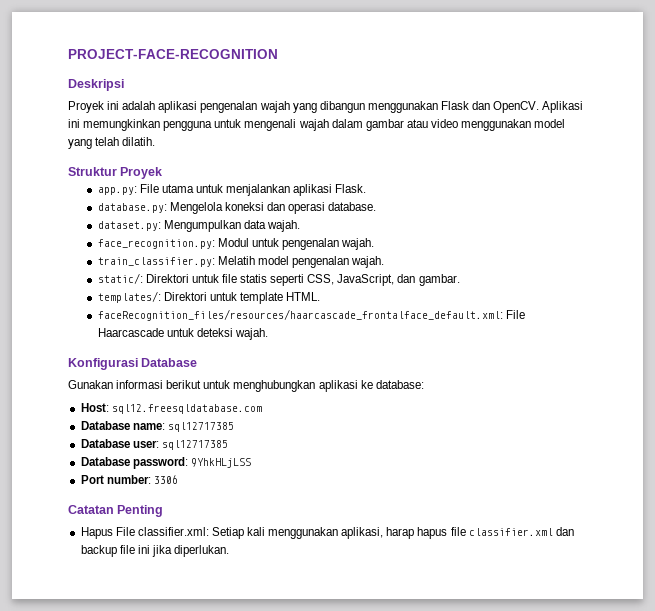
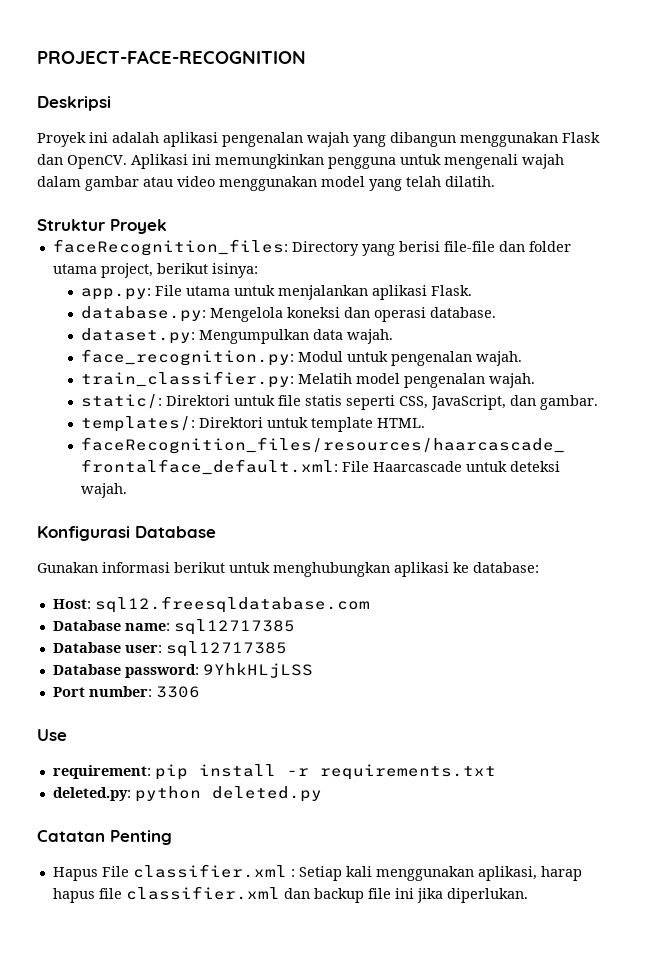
+ faceRecognition_files: Directory yang berisi file-file dan folder utama project, berikut isinya:
+ Use
+ requirement: pip install -r requirements.txt
+ deleted.py: python deleted.py
- Hapus File classifier.xml: Setiap kali menggunakan aplikasi, harap hapus file classifier.xml dan backup file ini jika diperlukan.
+ Hapus File classifier.xml : Setiap kali menggunakan aplikasi, harap hapus file classifier.xml dan backup file ini jika diperlukan.

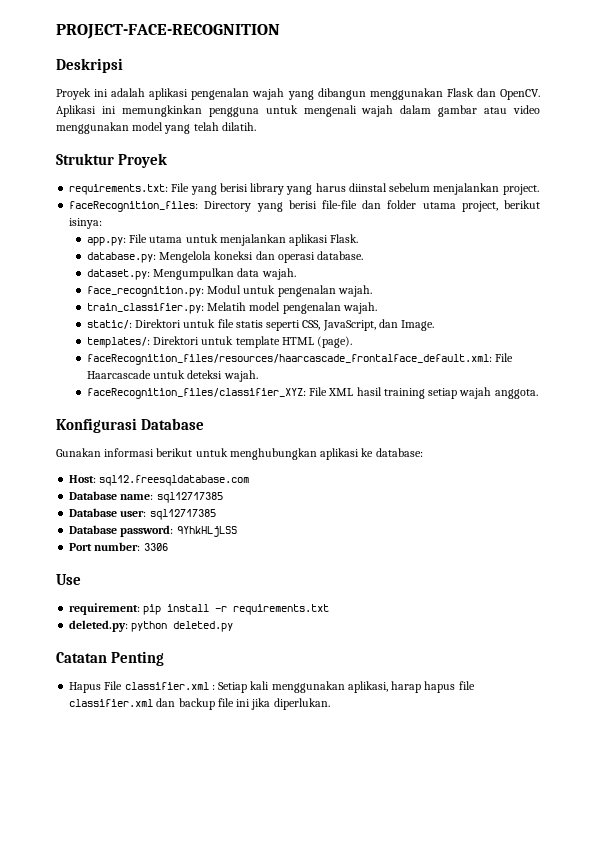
+ requirements.txt: File yang berisi library yang harus diinstal sebelum menjalankan project.
- static/: Direktori untuk file statis seperti CSS, JavaScript, dan gambar.
+ static/: Direktori untuk file statis seperti CSS, JavaScript, dan Image.
- templates/: Direktori untuk template HTML.
+ templates/: Direktori untuk template HTML (page).
+ faceRecognition_files/classifier_XYZ: File XML hasil training setiap wajah anggota.

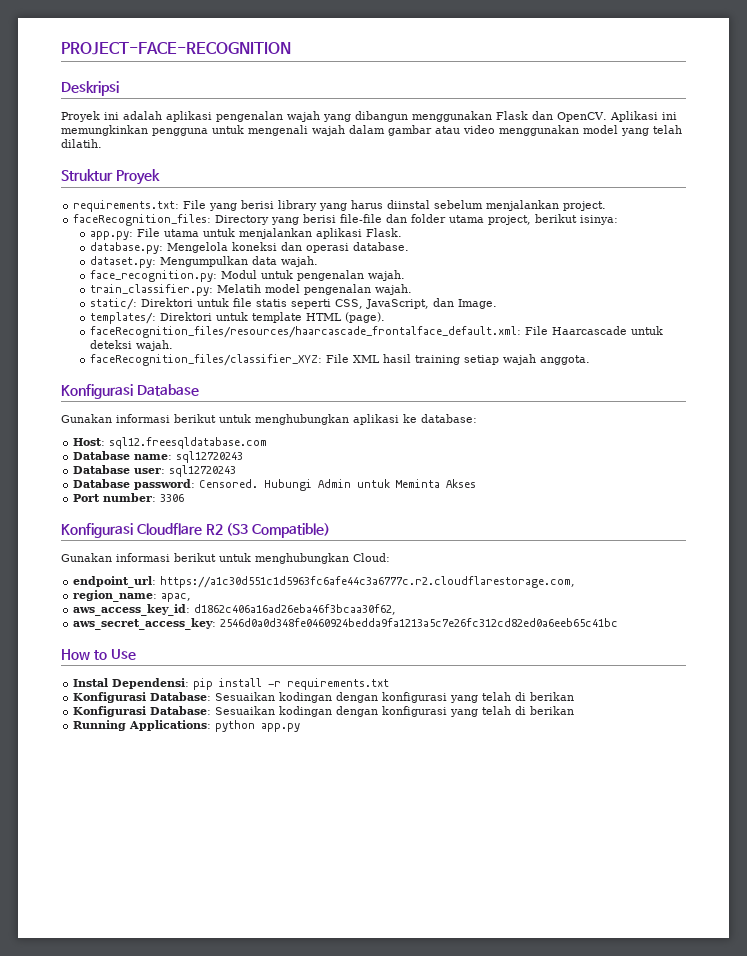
- Database name: sql12717385
+ Database name: sql12720243
- Database user: sql12717385
+ Database user: sql12720243
- Database password: 9YhkHLjLSS
+ Database password: Censored. Hubungi Admin untuk Meminta Akses
  Port number: 3306
- Use
+ Konfigurasi Cloudflare R2 (S3 Compatible)
+ Gunakan informasi berikut untuk menghubungkan Cloud:
+ endpoint_url: https://a1c30d551c1d5963fc6afe44c3a6777c.r2.cloudflarestorage.com,
+ region_name: apac,
+ aws_access_key_id: d1862c406a16ad26eba46f3bcaa30f62,
+ aws_secret_access_key: 2546d0a0d348fe0460924bedda9fa1213a5c7e26fc312cd82ed0a6eeb65c41bc
+ How to Use
- requirement: pip install -r requirements.txt
- deleted.py: python deleted.py
- Catatan Penting
- Hapus File classifier.xml : Setiap kali menggunakan aplikasi, harap hapus file classifier.xml dan backup file ini jika diperlukan.
+ Instal Dependensi: pip install -r requirements.txt
+ Konfigurasi Database: Sesuaikan kodingan dengan konfigurasi yang telah di berikan
+ Konfigurasi Database: Sesuaikan kodingan dengan konfigurasi yang telah di berikan
+ Running Applications: python app.py

